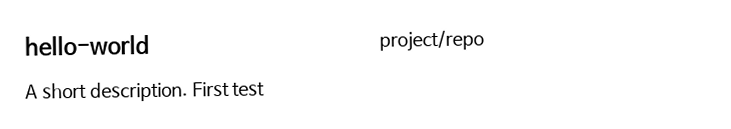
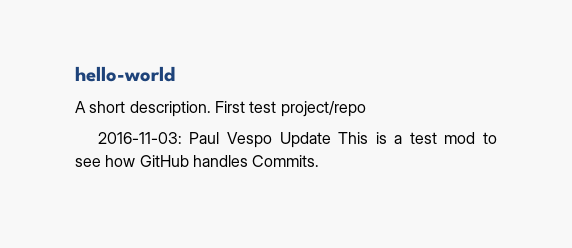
+ 2016-11-03: Paul Vespo Update This is a test mod to see how GitHub handles Commits.

